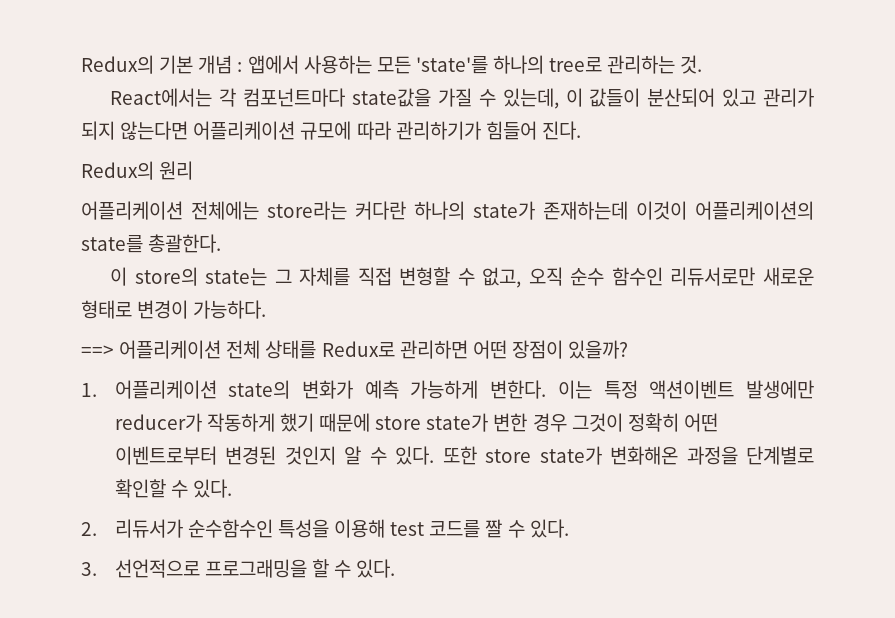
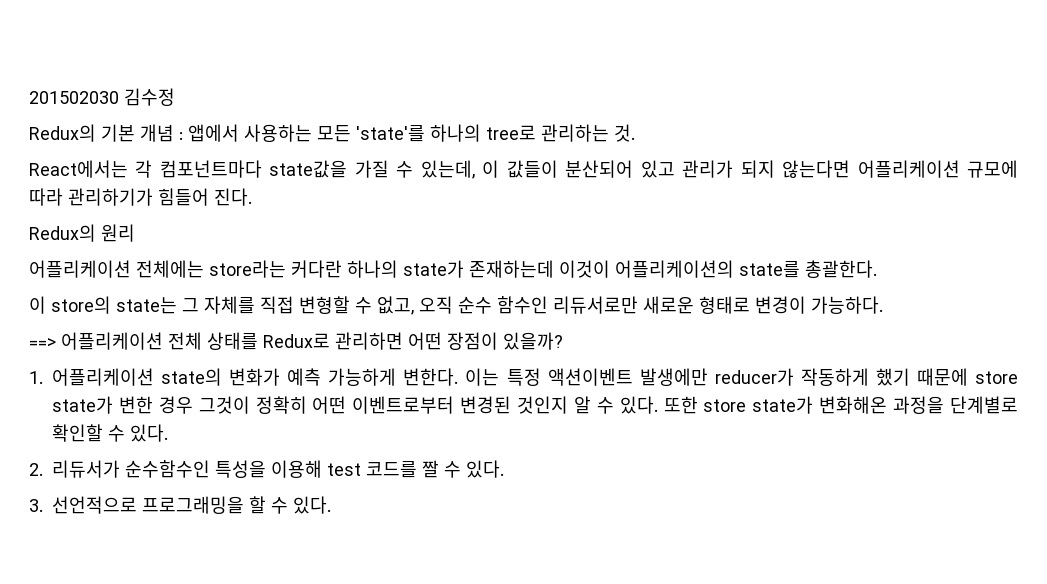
+ 201502030 김수정

